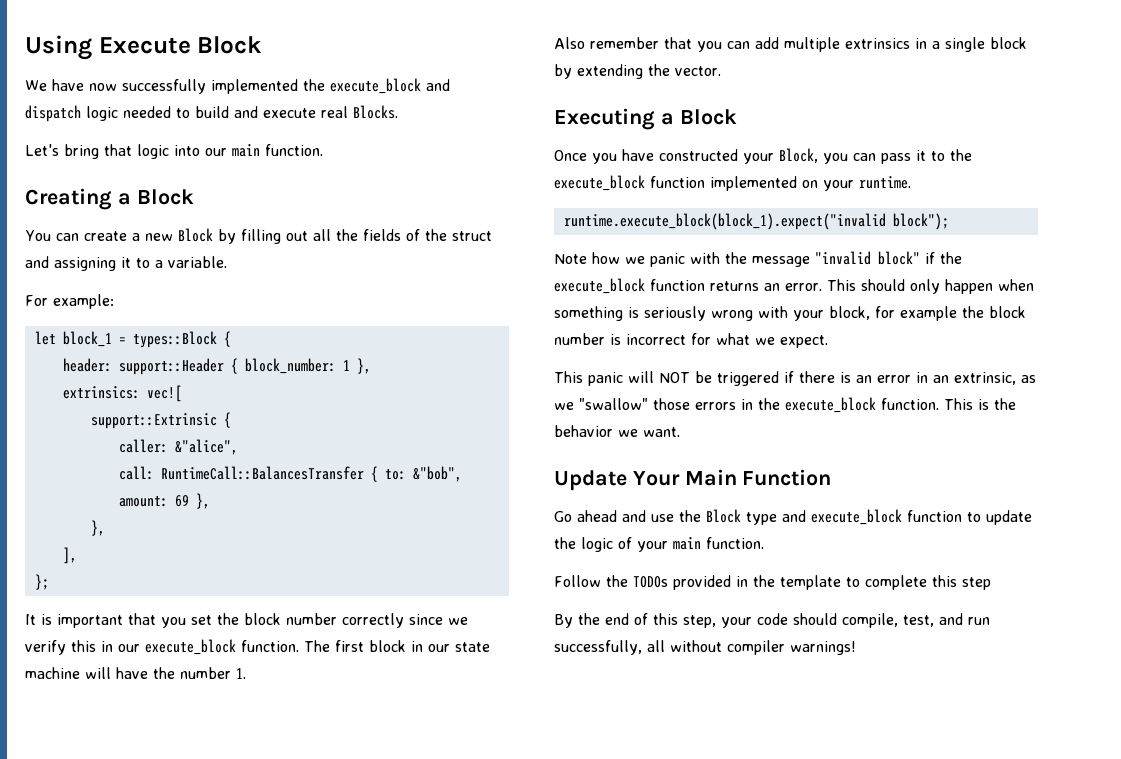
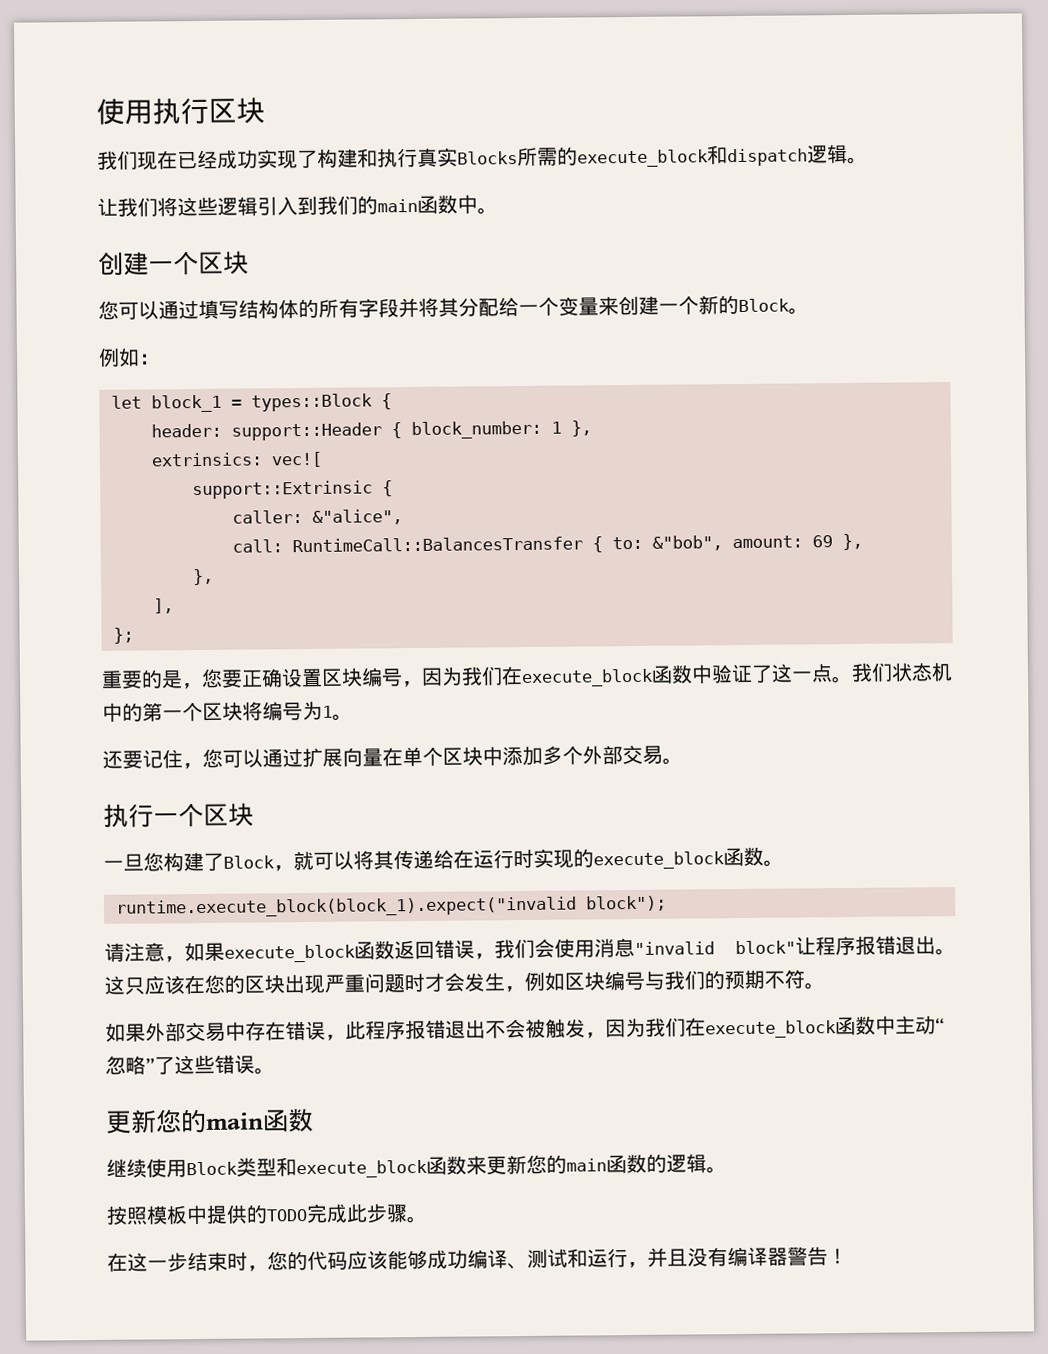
- Using Execute Block
- We have now successfully implemented the execute_block and dispatch logic needed to build and execute real Blocks.
- Let's bring that logic into our main function.
- Creating a Block
- You can create a new Block by filling out all the fields of the struct and assigning it to a variable.
- For example:
+ 使用执行区块
+ 我们现在已经成功实现了构建和执行真实Blocks所需的execute_block和dispatch逻辑。
+ 让我们将这些逻辑引入到我们的main函数中。
+ 创建一个区块
+ 您可以通过填写结构体的所有字段并将其分配给一个变量来创建一个新的Block。
+ 例如：
- It is important that you set the block number correctly since we verify this in our execute_block function. The first block in our state machine will have the number 1.
- Also remember that you can add multiple extrinsics in a single block by extending the vector.
- Executing a Block
- Once you have constructed your Block, you can pass it to the execute_block function implemented on your runtime.
+ 重要的是，您要正确设置区块编号，因为我们在execute_block函数中验证了这一点。我们状态机中的第一个区块将编号为1。
+ 还要记住，您可以通过扩展向量在单个区块中添加多个外部交易。
+ 执行一个区块
+ 一旦您构建了Block，就可以将其传递给在运行时实现的execute_block函数。
  runtime.execute_block(block_1).expect("invalid block");
- Note how we panic with the message "invalid block" if the execute_block function returns an error. This should only happen when something is seriously wrong with your block, for example the block number is incorrect for what we expect.
- This panic will NOT be triggered if there is an error in an extrinsic, as we "swallow" those errors in the execute_block function. This is the behavior we want.
- Update Your Main Function
- Go ahead and use the Block type and execute_block function to update the logic of your main function.
- Follow the TODOs provided in the template to complete this step
- By the end of this step, your code should compile, test, and run successfully, all without compiler warnings!
+ 请注意，如果execute_block函数返回错误，我们会使用消息"invalid block"让程序报错退出。这只应该在您的区块出现严重问题时才会发生，例如区块编号与我们的预期不符。
+ 如果外部交易中存在错误，此程序报错退出不会被触发，因为我们在execute_block函数中主动“忽略”了这些错误。
+ 更新您的main函数
+ 继续使用Block类型和execute_block函数来更新您的main函数的逻辑。
+ 按照模板中提供的TODO完成此步骤。
+ 在这一步结束时，您的代码应该能够成功编译、测试和运行，并且没有编译器警告！

